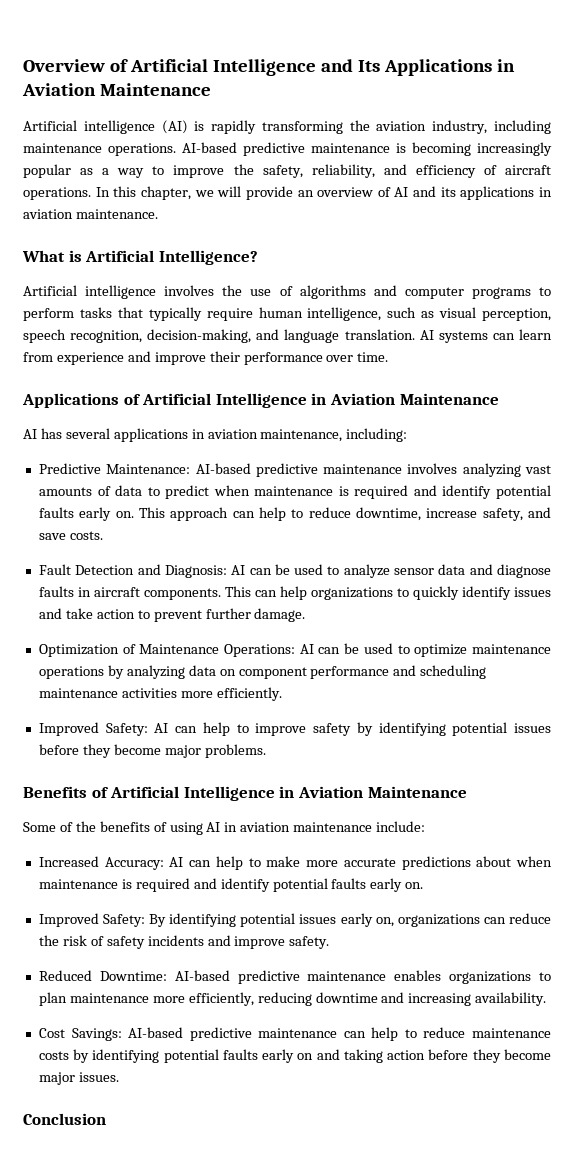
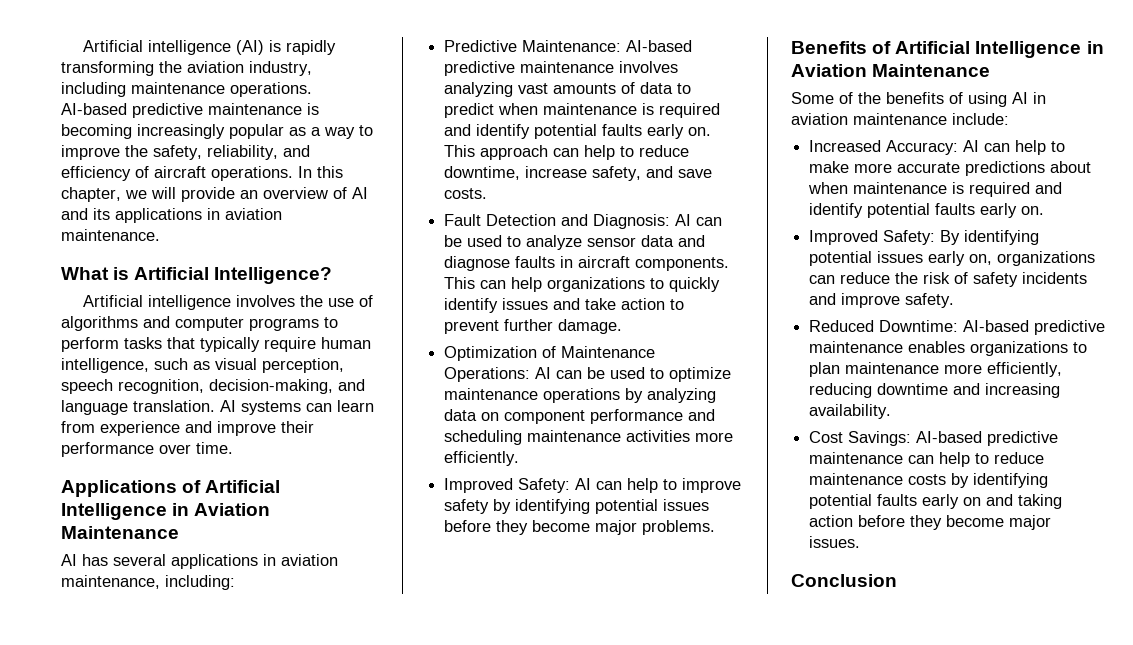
- Overview of Artificial Intelligence and Its Applications in Aviation Maintenance

